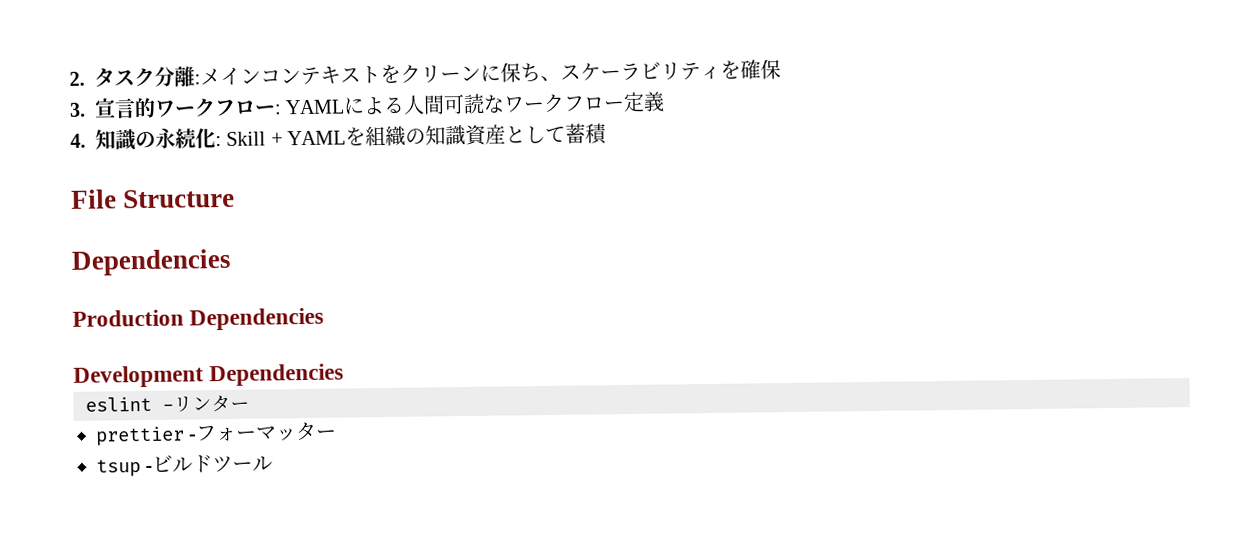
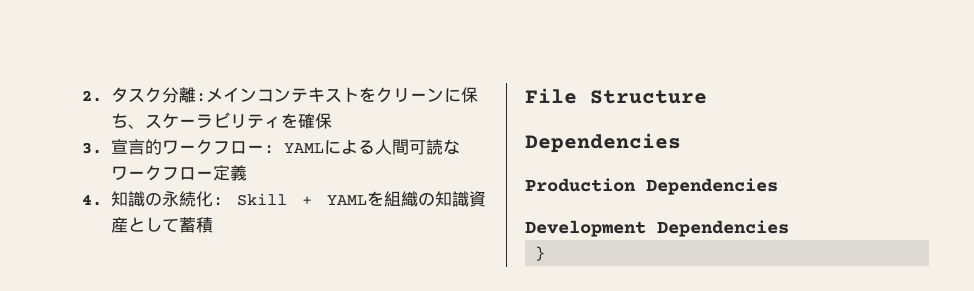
- eslint -リンター
- prettier -フォーマッター
- tsup -ビルドツール
+ }

